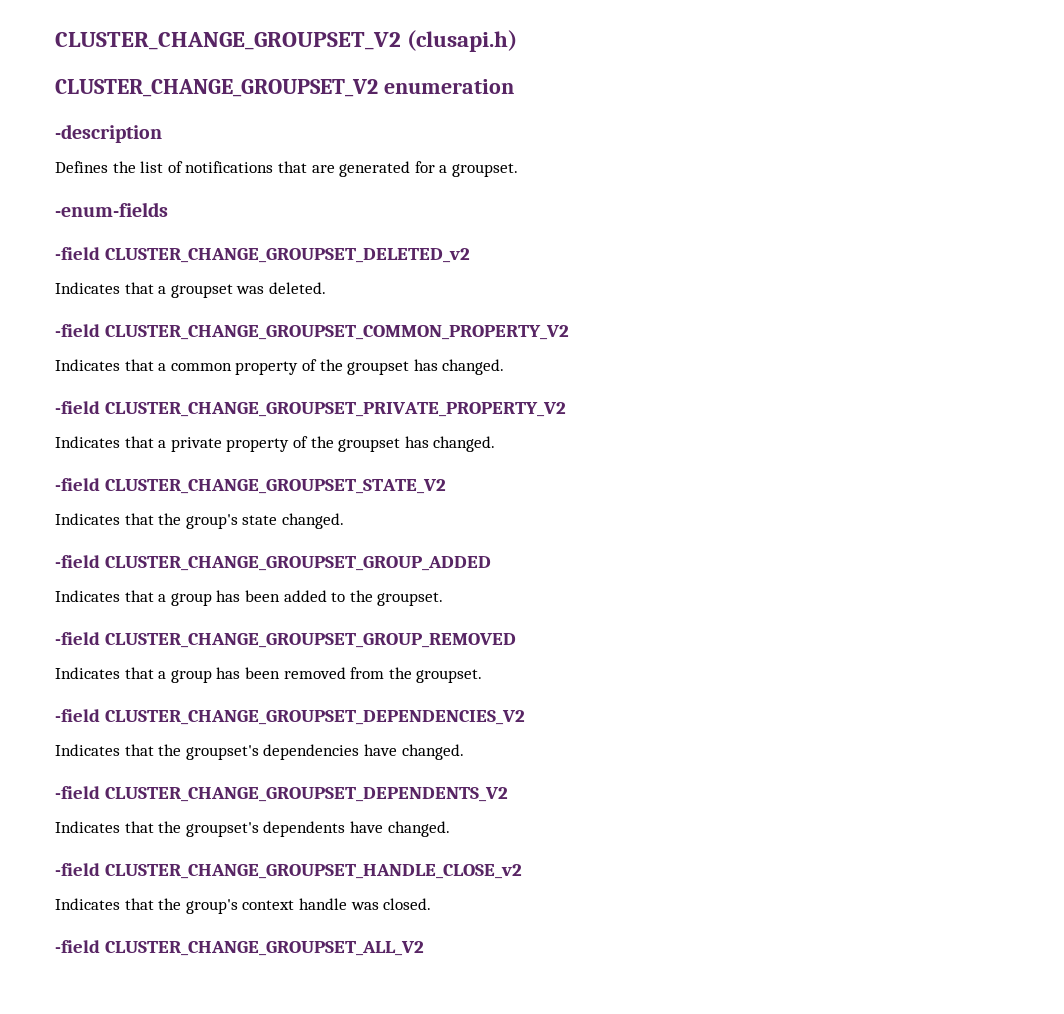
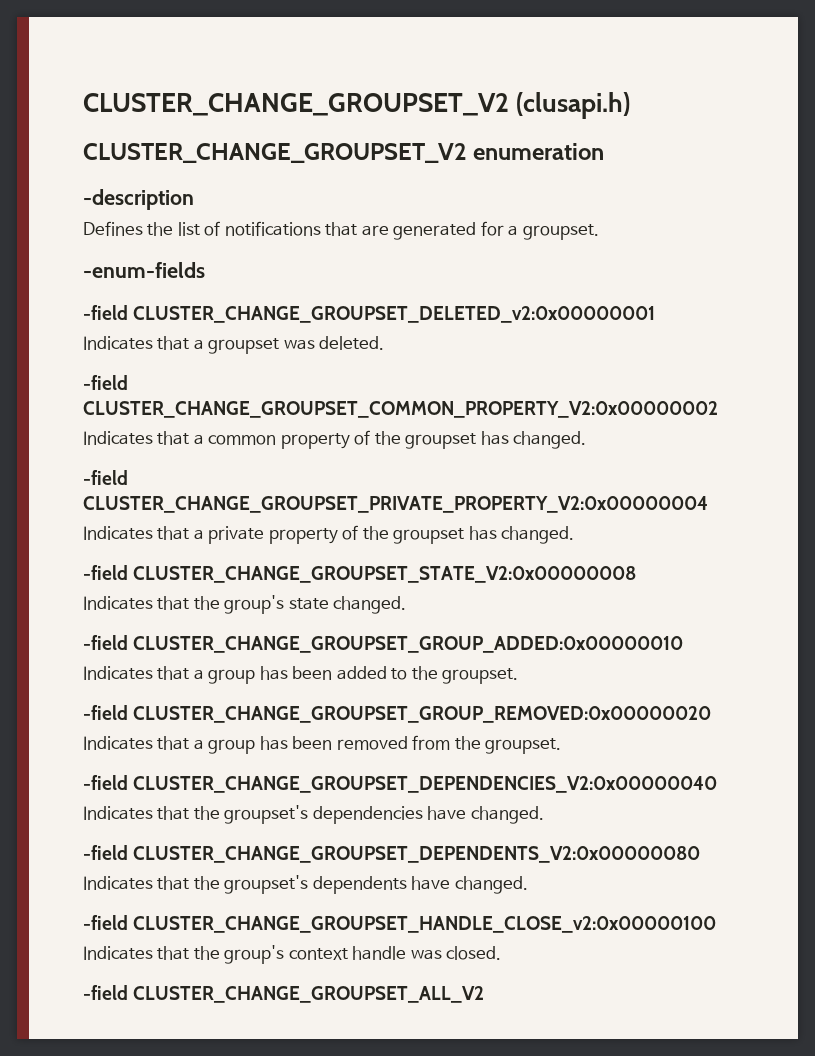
- -field CLUSTER_CHANGE_GROUPSET_DELETED_v2
+ -field CLUSTER_CHANGE_GROUPSET_DELETED_v2:0x00000001
- -field CLUSTER_CHANGE_GROUPSET_COMMON_PROPERTY_V2
+ -field CLUSTER_CHANGE_GROUPSET_COMMON_PROPERTY_V2:0x00000002
- -field CLUSTER_CHANGE_GROUPSET_PRIVATE_PROPERTY_V2
+ -field CLUSTER_CHANGE_GROUPSET_PRIVATE_PROPERTY_V2:0x00000004
- -field CLUSTER_CHANGE_GROUPSET_STATE_V2
+ -field CLUSTER_CHANGE_GROUPSET_STATE_V2:0x00000008
- -field CLUSTER_CHANGE_GROUPSET_GROUP_ADDED
+ -field CLUSTER_CHANGE_GROUPSET_GROUP_ADDED:0x00000010
- -field CLUSTER_CHANGE_GROUPSET_GROUP_REMOVED
+ -field CLUSTER_CHANGE_GROUPSET_GROUP_REMOVED:0x00000020
- -field CLUSTER_CHANGE_GROUPSET_DEPENDENCIES_V2
+ -field CLUSTER_CHANGE_GROUPSET_DEPENDENCIES_V2:0x00000040
- -field CLUSTER_CHANGE_GROUPSET_DEPENDENTS_V2
+ -field CLUSTER_CHANGE_GROUPSET_DEPENDENTS_V2:0x00000080
- -field CLUSTER_CHANGE_GROUPSET_HANDLE_CLOSE_v2
+ -field CLUSTER_CHANGE_GROUPSET_HANDLE_CLOSE_v2:0x00000100

